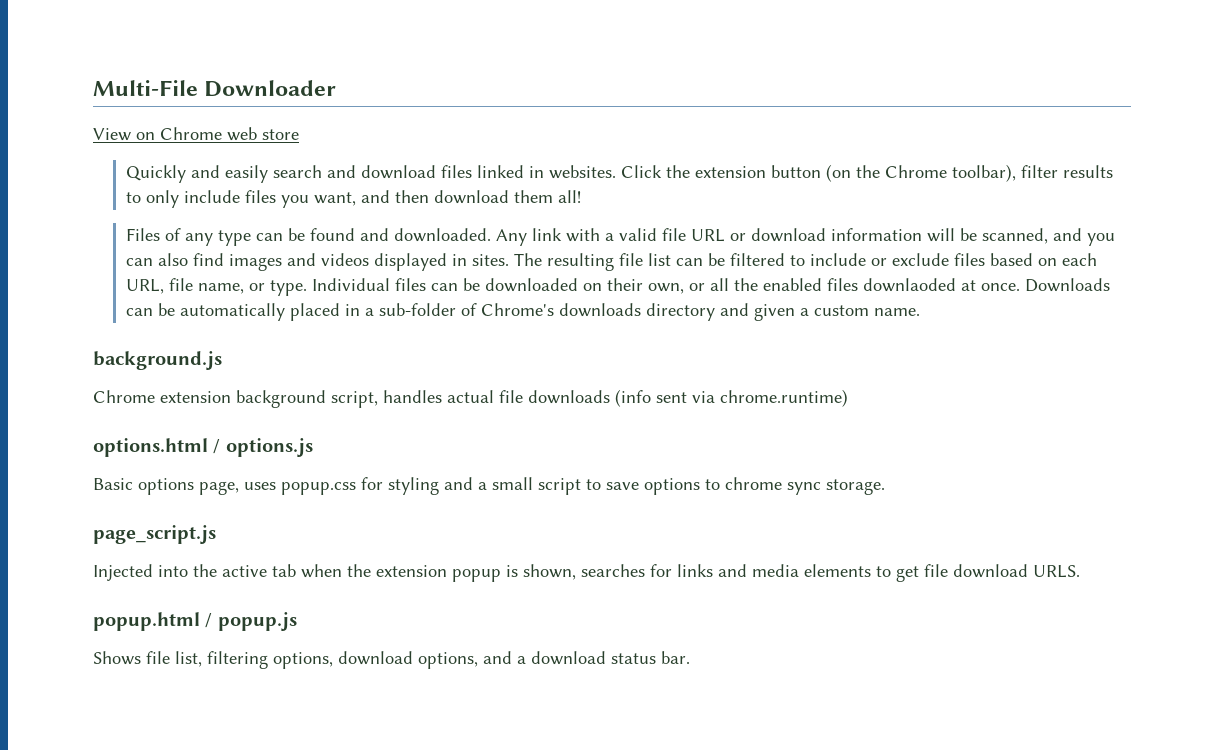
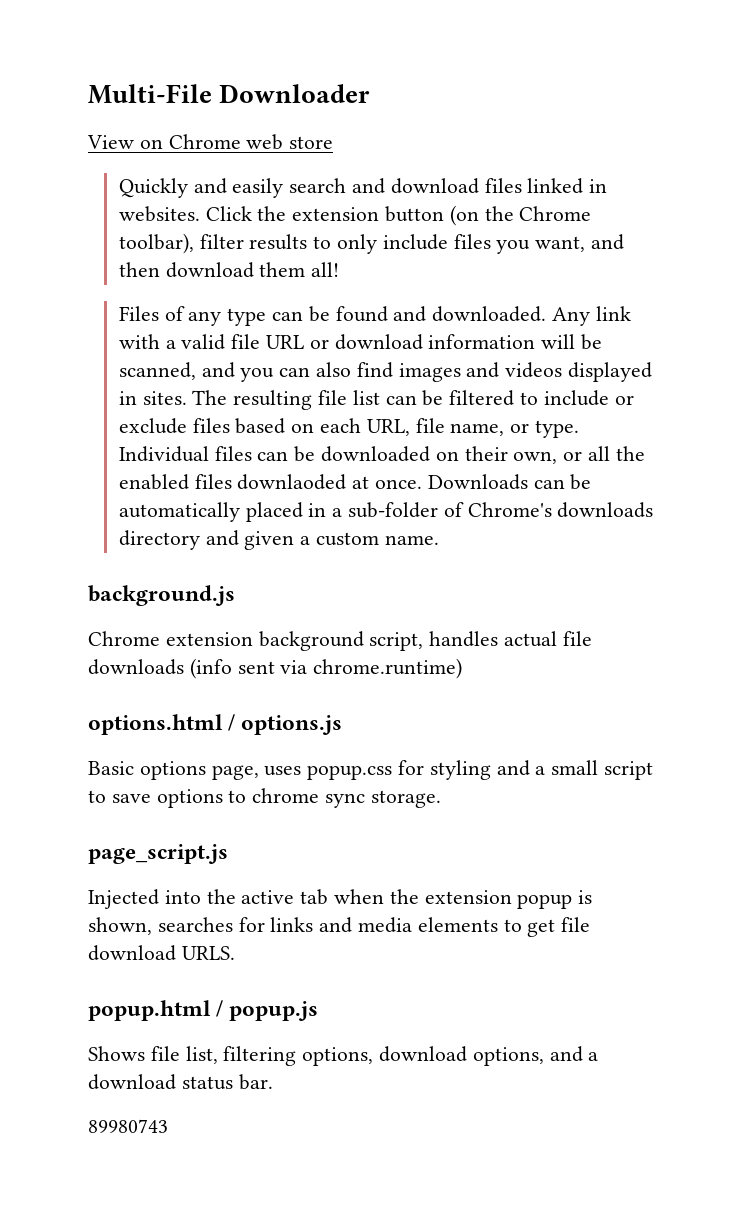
+ 89980743

